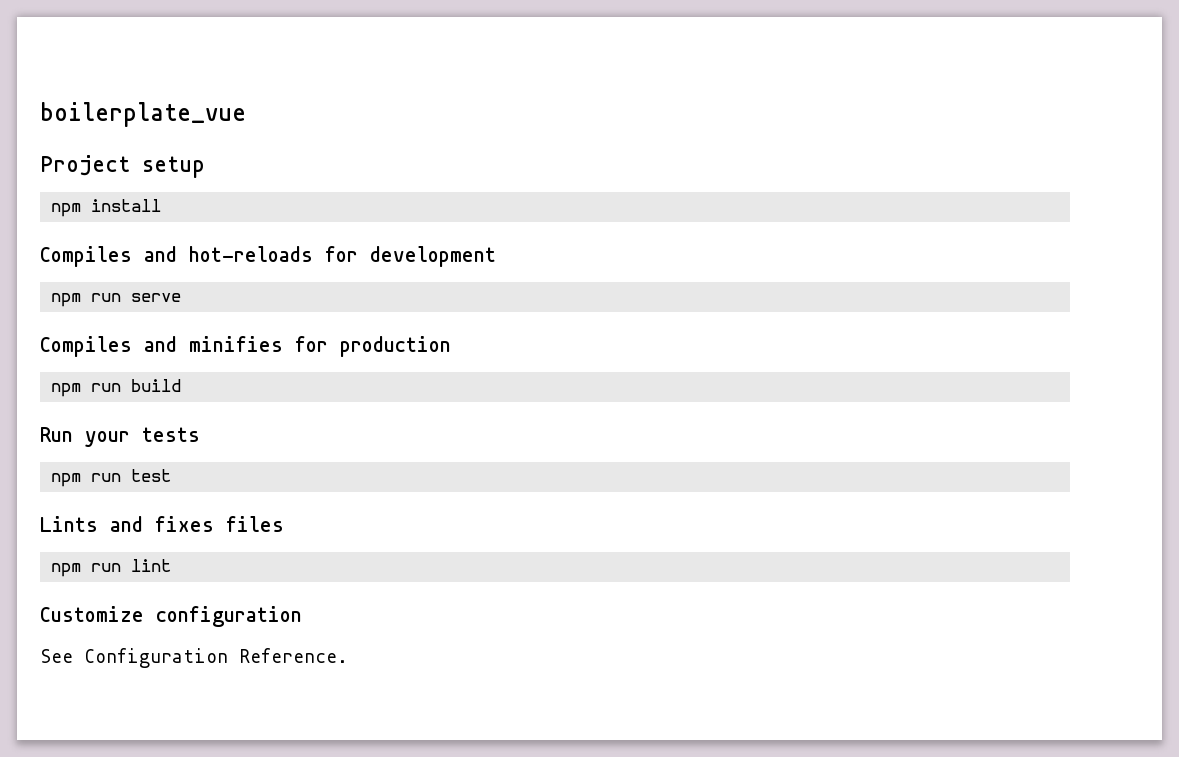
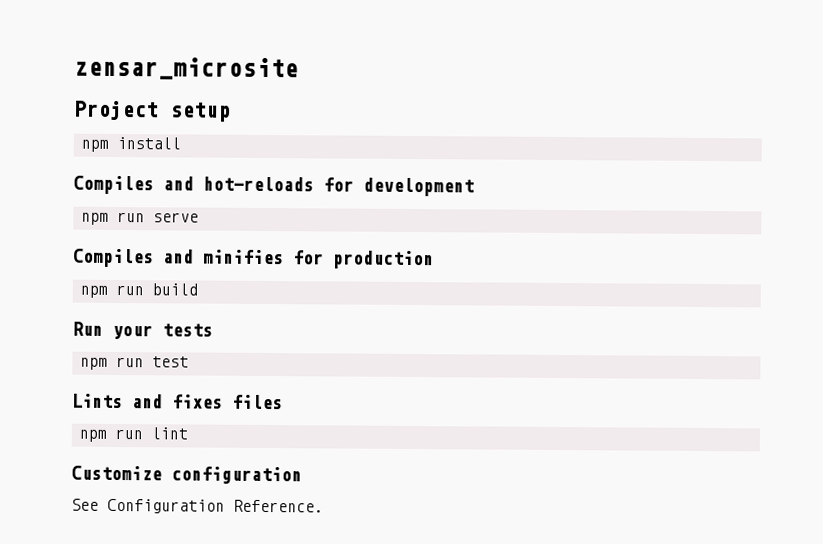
- boilerplate_vue
+ zensar_microsite

